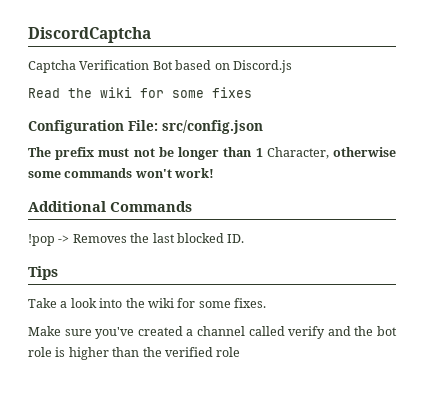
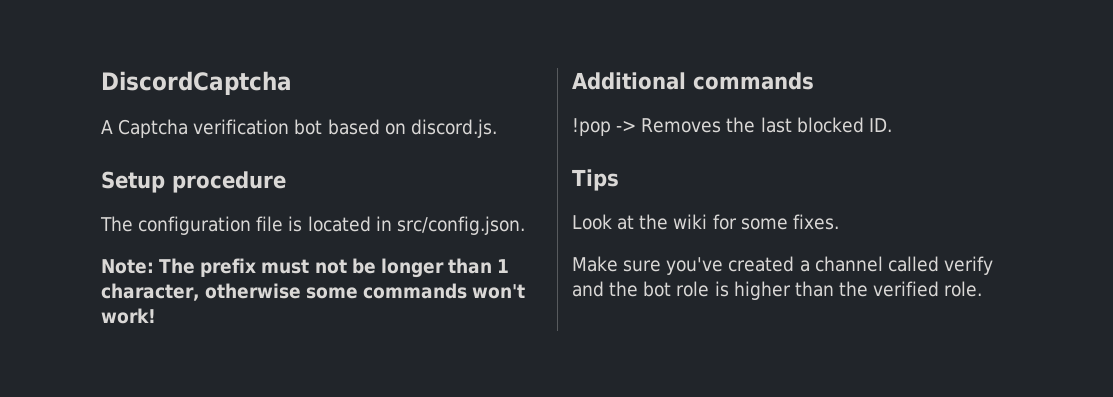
- Captcha Verification Bot based on Discord.js
- Read the wiki for some fixes
- Configuration File: src/config.json
- The prefix must not be longer than 1 Character, otherwise some commands won't work!
+ A Captcha verification bot based on discord.js.
+ Setup procedure
+ The configuration file is located in src/config.json.
+ Note: The prefix must not be longer than 1 character, otherwise some commands won't work!
- Additional Commands
+ Additional commands
- Take a look into the wiki for some fixes.
+ Look at the wiki for some fixes.
- Make sure you've created a channel called verify and the bot role is higher than the verified role
+ Make sure you've created a channel called verify and the bot role is higher than the verified role.

